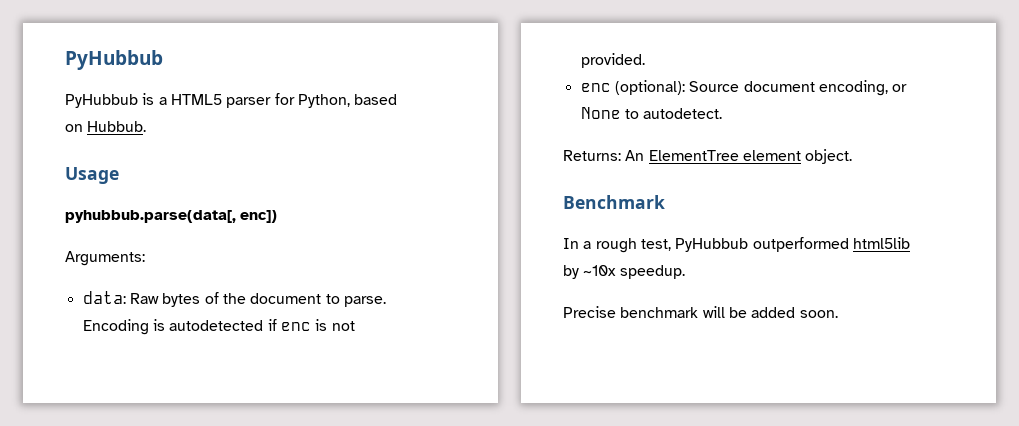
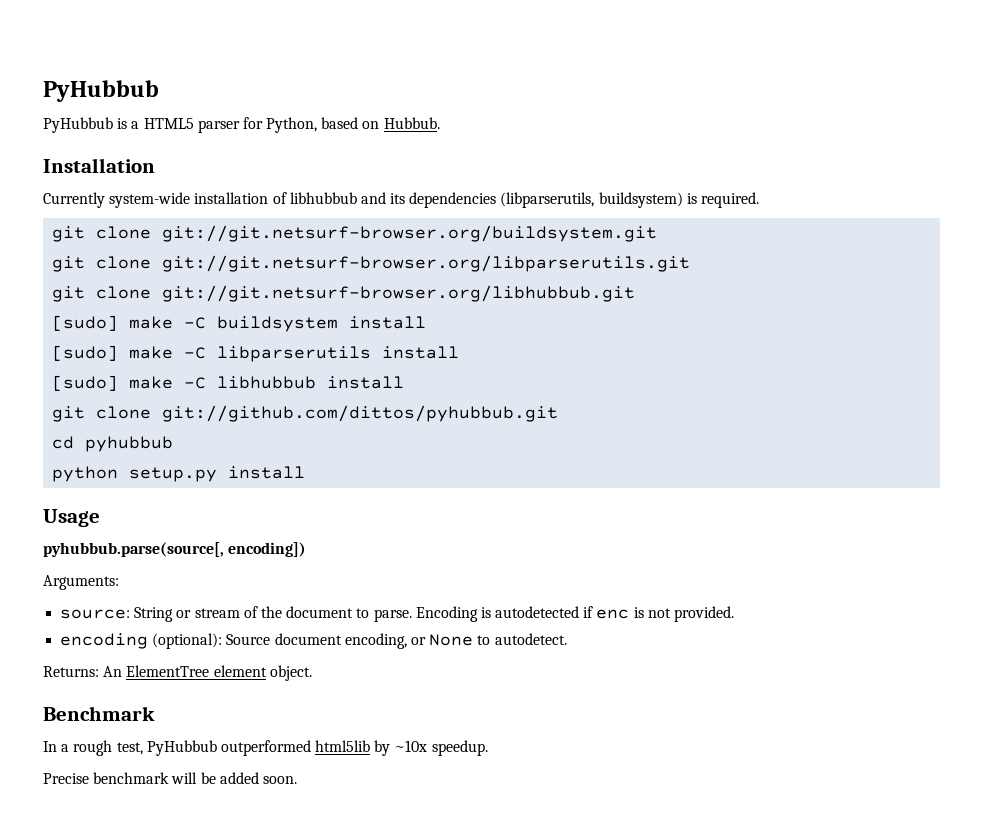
+ Installation
+ Currently system-wide installation of libhubbub and its dependencies (libparserutils, buildsystem) is required.
+ git clone git://git.netsurf-browser.org/buildsystem.git
+ git clone git://git.netsurf-browser.org/libparserutils.git
+ git clone git://git.netsurf-browser.org/libhubbub.git
+ [sudo] make -C buildsystem install
+ [sudo] make -C libparserutils install
+ [sudo] make -C libhubbub install
+ git clone git://github.com/dittos/pyhubbub.git
+ cd pyhubbub
+ python setup.py install
- pyhubbub.parse(data[, enc])
+ pyhubbub.parse(source[, encoding])
- data: Raw bytes of the document to parse.
+ source: String or stream of the document to parse.
- enc (optional): Source document encoding, or None to autodetect.
+ encoding (optional): Source document encoding, or None to autodetect.

